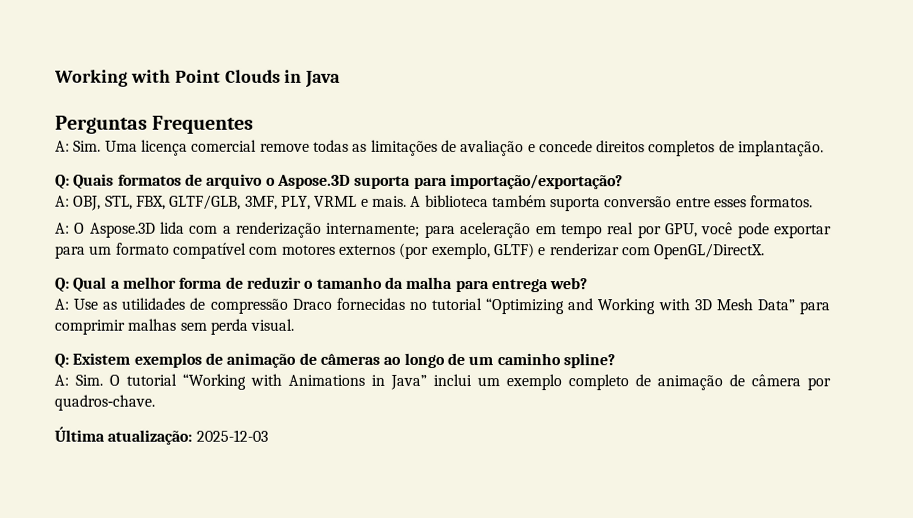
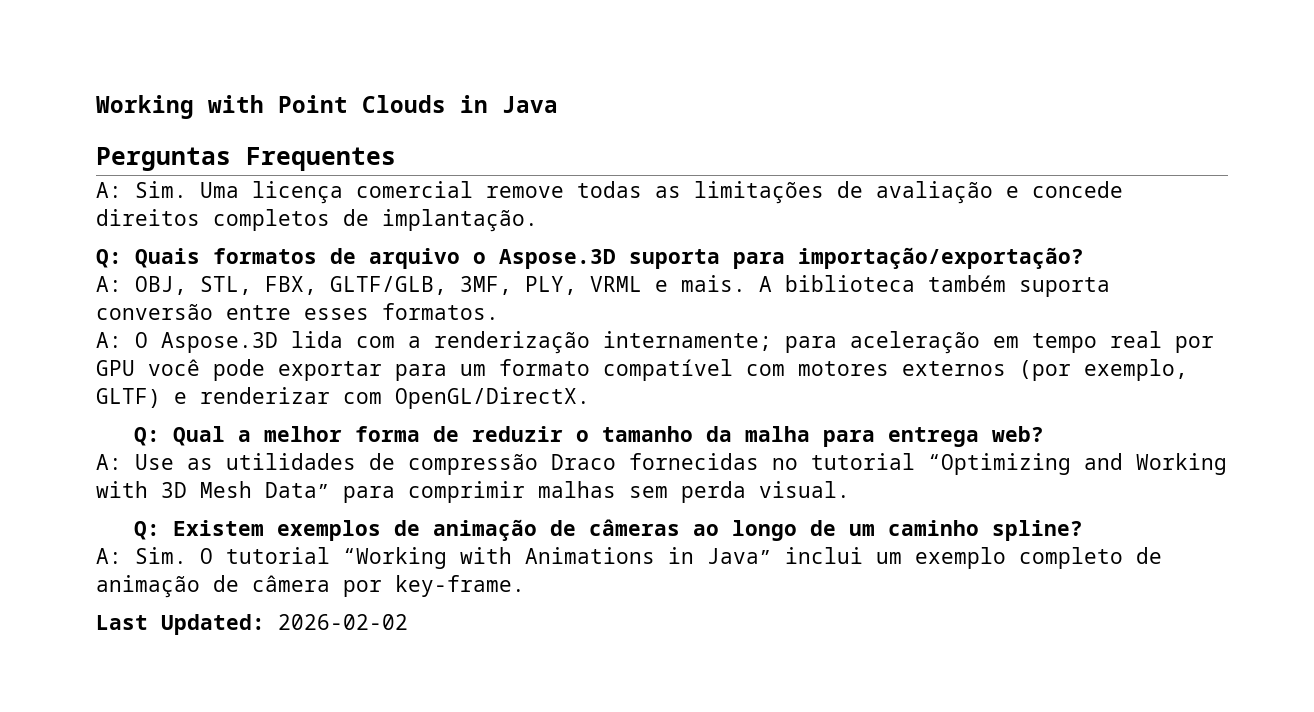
- A: O Aspose.3D lida com a renderização internamente; para aceleração em tempo real por GPU, você pode exportar para um formato compatível com motores externos (por exemplo, GLTF) e renderizar com OpenGL/DirectX.
+ A: O Aspose.3D lida com a renderização internamente; para aceleração em tempo real por GPU você pode exportar para um formato compatível com motores externos (por exemplo, GLTF) e renderizar com OpenGL/DirectX.
- A: Sim. O tutorial “Working with Animations in Java” inclui um exemplo completo de animação de câmera por quadros‑chave.
- Última atualização: 2025-12-03
+ A: Sim. O tutorial “Working with Animations in Java” inclui um exemplo completo de animação de câmera por key‑frame.
+ Last Updated: 2026-02-02

